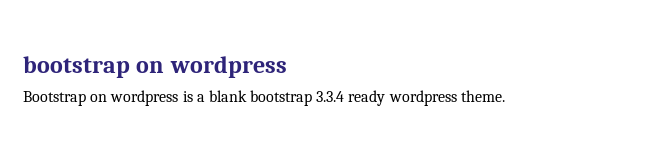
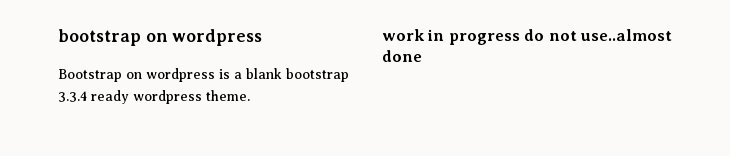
+ work in progress do not use..almost done

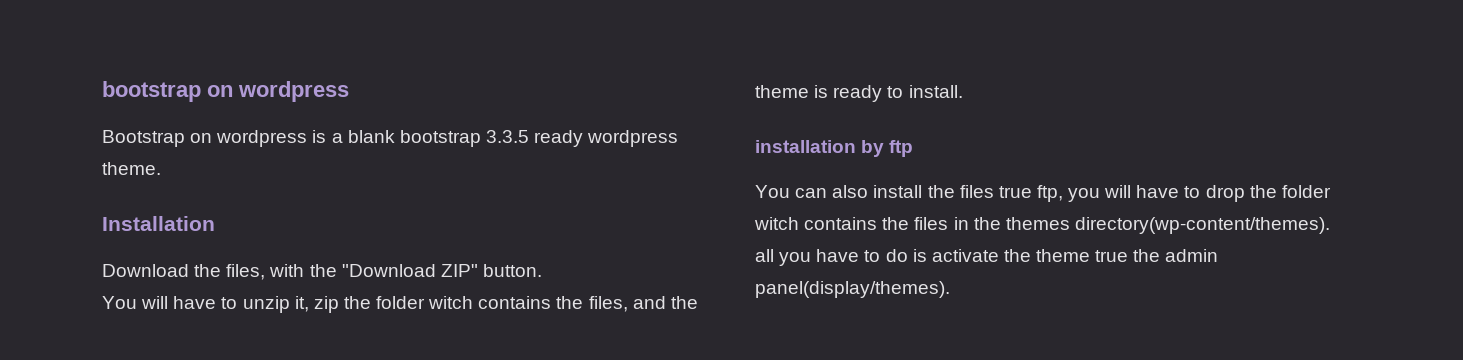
- Bootstrap on wordpress is a blank bootstrap 3.3.4 ready wordpress theme.
+ Bootstrap on wordpress is a blank bootstrap 3.3.5 ready wordpress theme.
- work in progress do not use..almost done
+ Installation
+ Download the files, with the "Download ZIP" button.
+ You will have to unzip it, zip the folder witch contains the files, and the theme is ready to install.
+ installation by ftp
+ You can also install the files true ftp, you will have to drop the folder witch contains the files in the themes directory(wp-content/themes).
+ all you have to do is activate the theme true the admin panel(display/themes).

